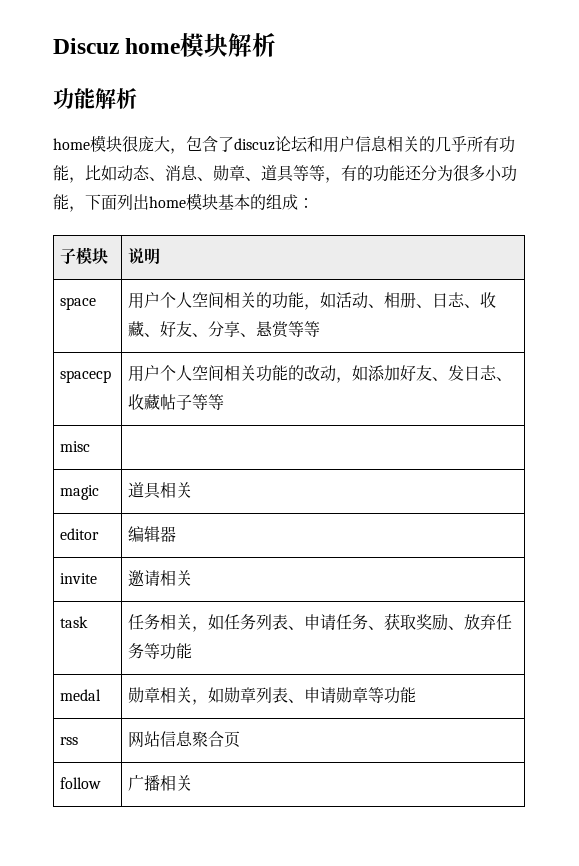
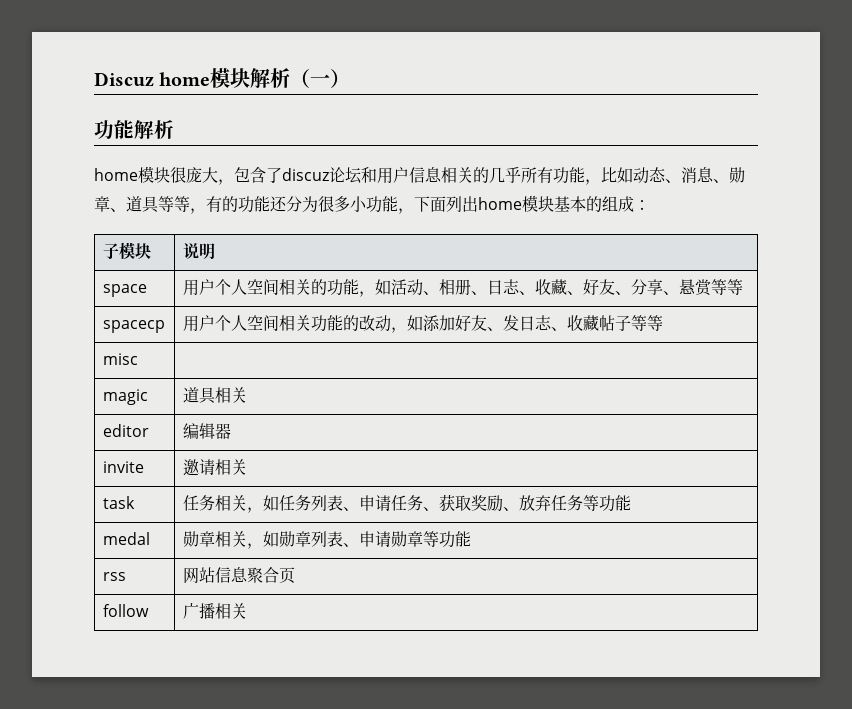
- Discuz home模块解析
+ Discuz home模块解析（一）

